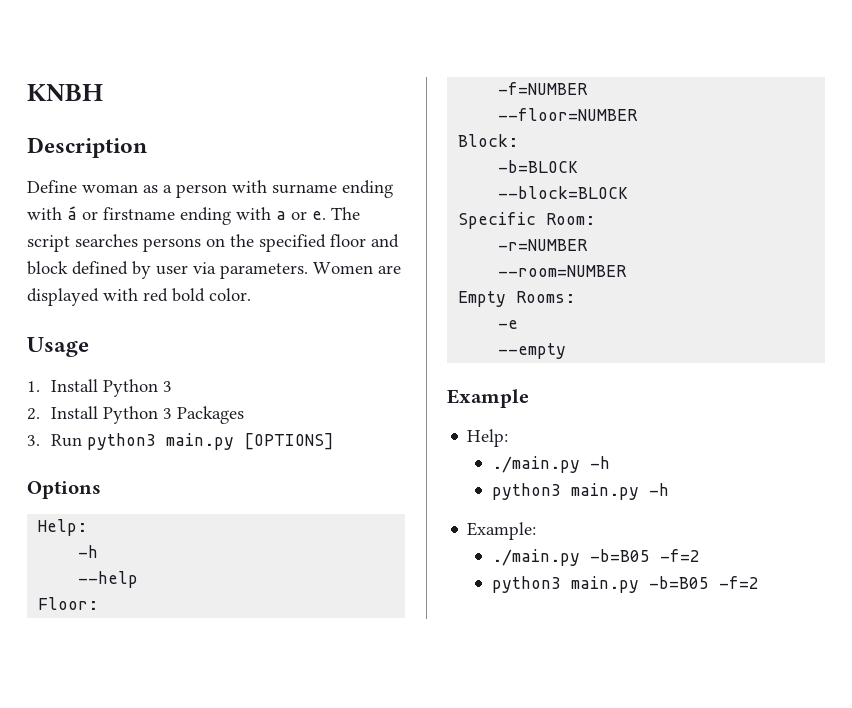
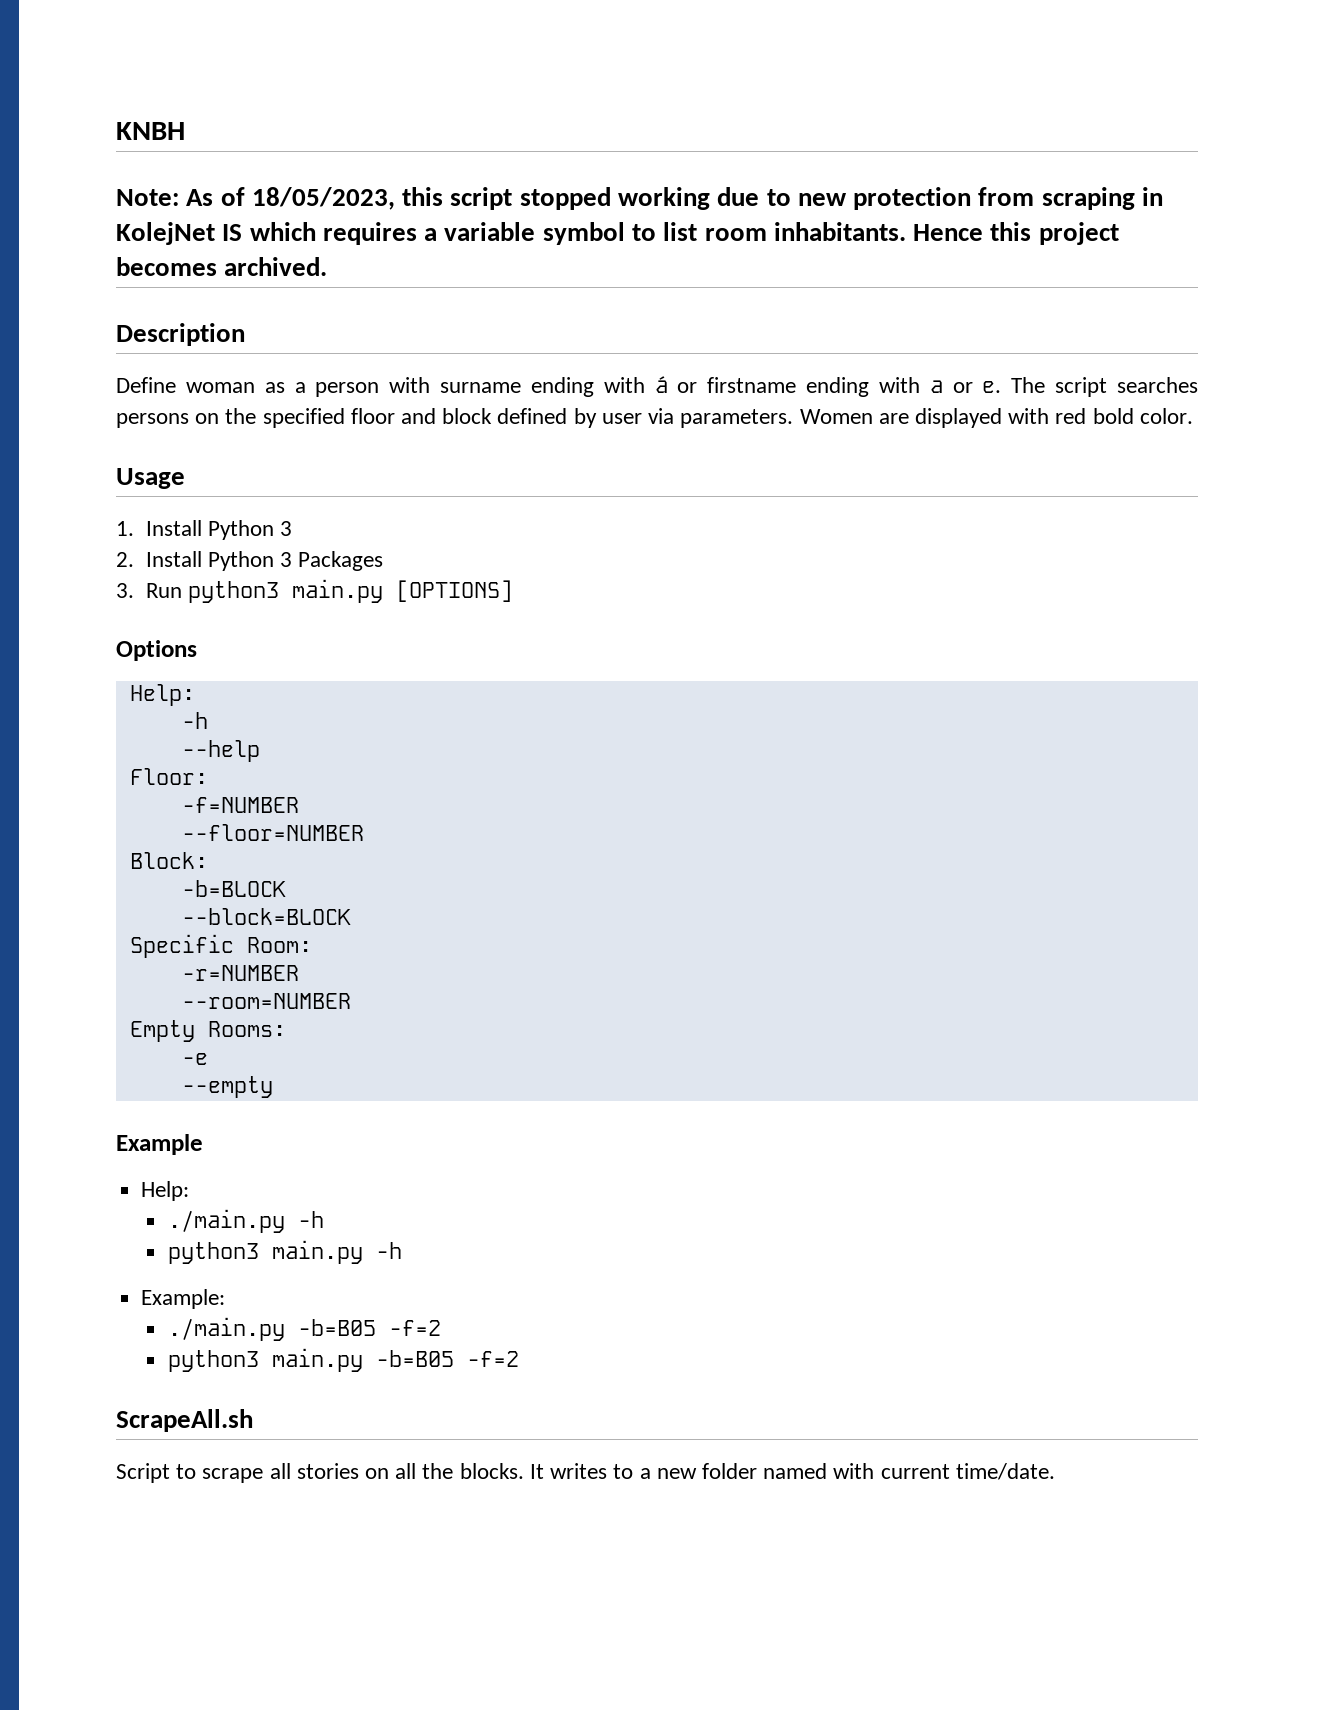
+ Note: As of 18/05/2023, this script stopped working due to new protection from scraping in KolejNet IS which requires a variable symbol to list room inhabitants. Hence this project becomes archived.
+ ScrapeAll.sh
+ Script to scrape all stories on all the blocks. It writes to a new folder named with current time/date.

